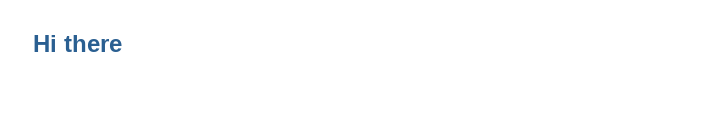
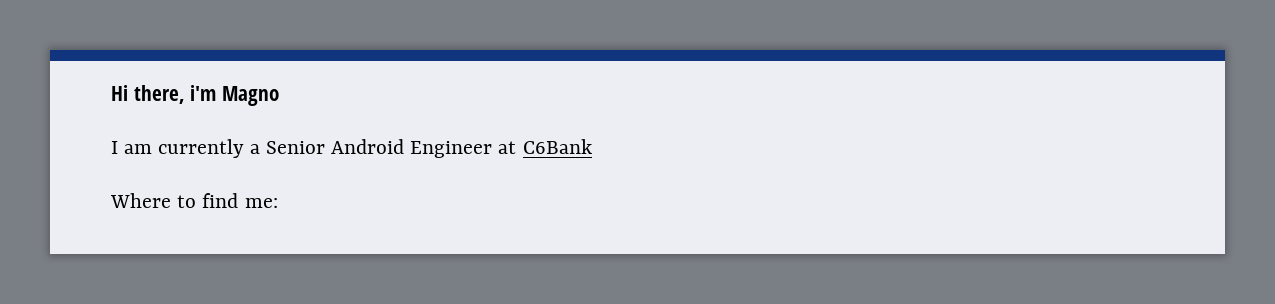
- Hi there
+ Hi there, i'm Magno
+ I am currently a Senior Android Engineer at C6Bank
+ Where to find me:

